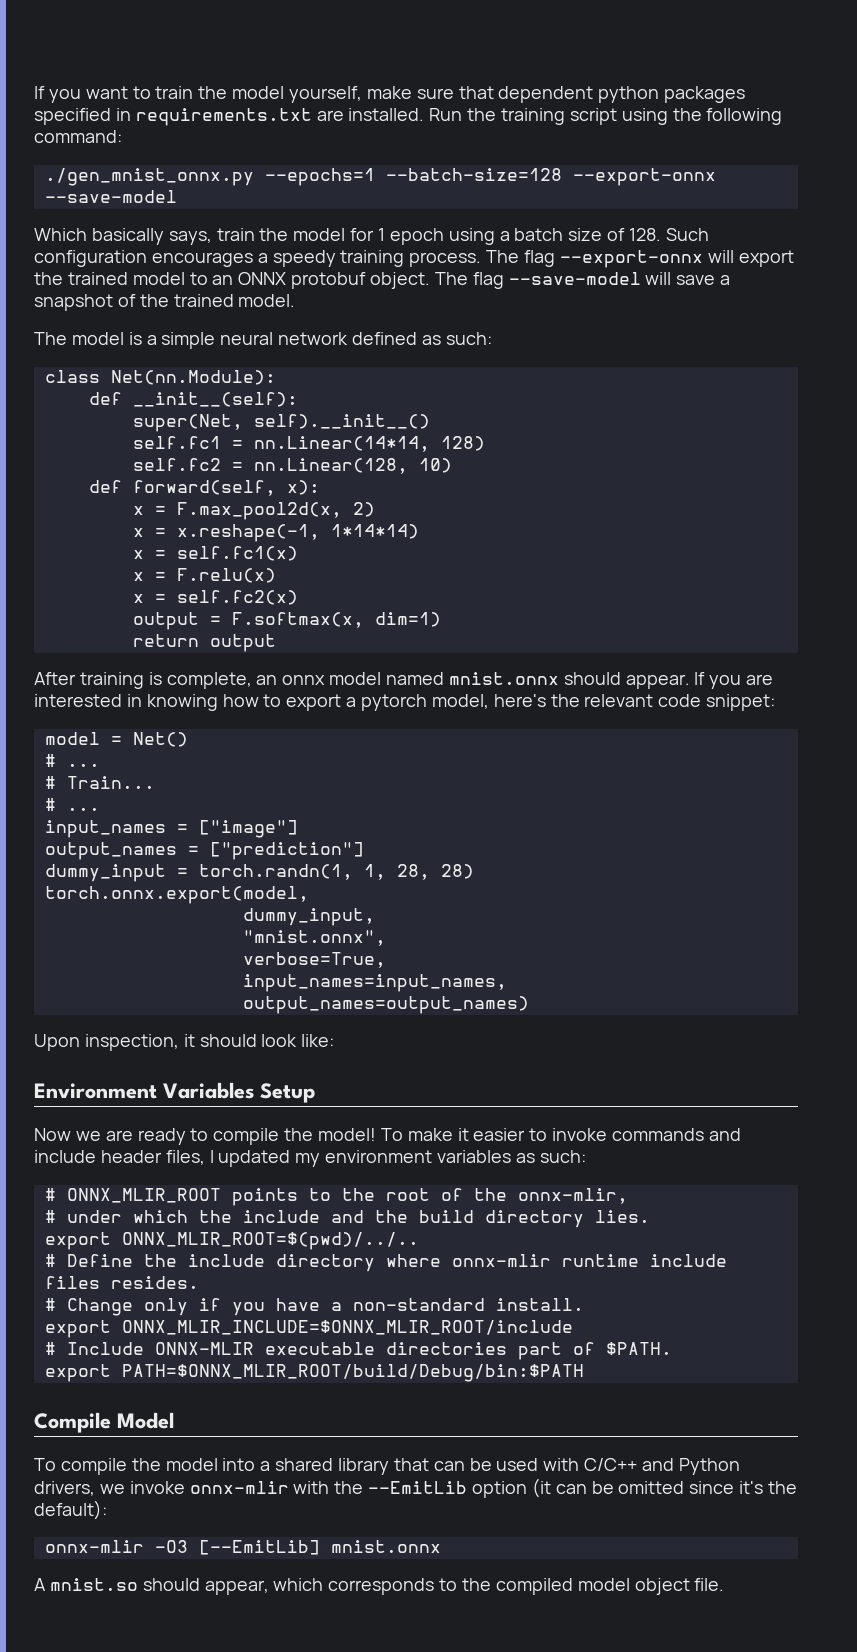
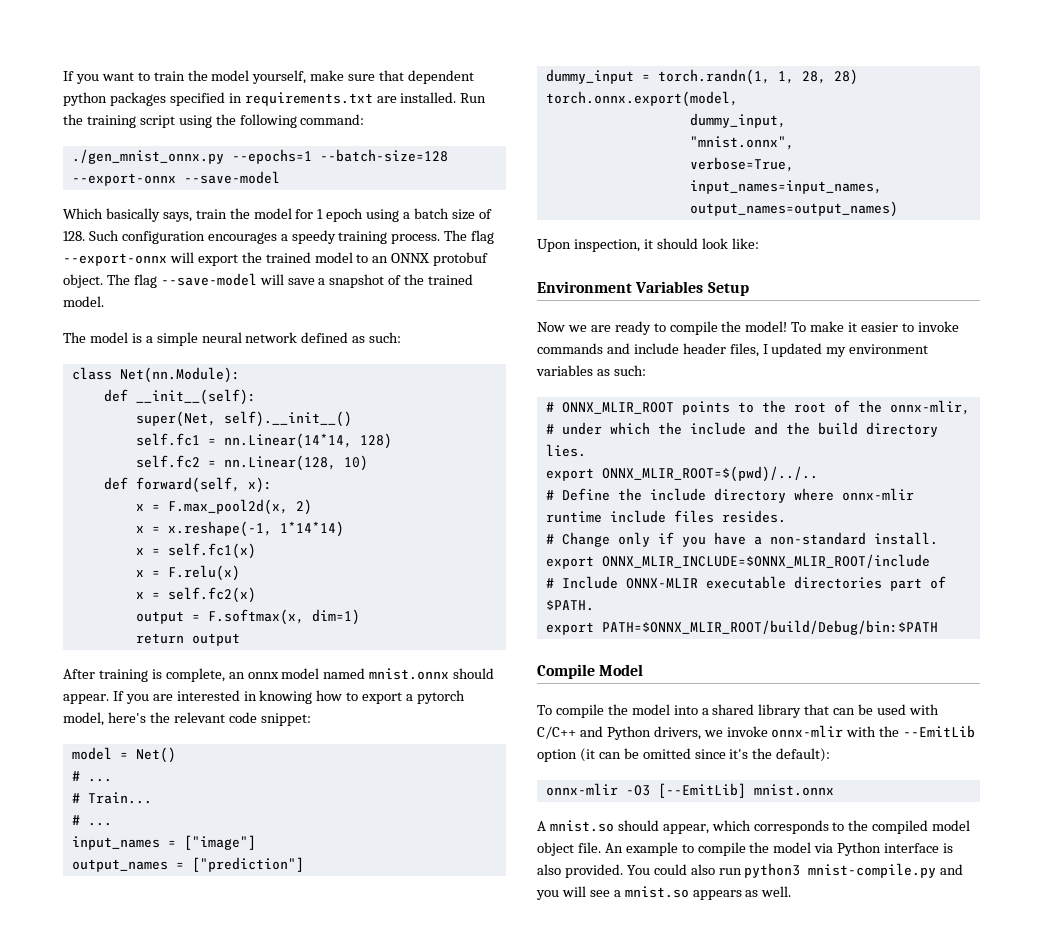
+ An example to compile the model via Python interface is also provided. You could also run python3 mnist-compile.py and you will see a mnist.so appears as well.

